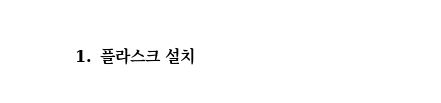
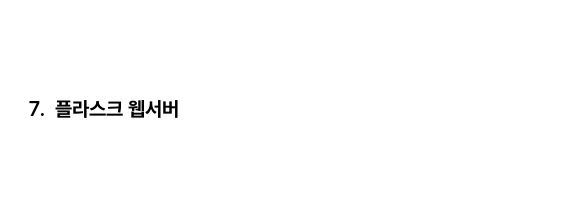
- 1. 플라스크 설치
+ 7. 플라스크 웹서버

